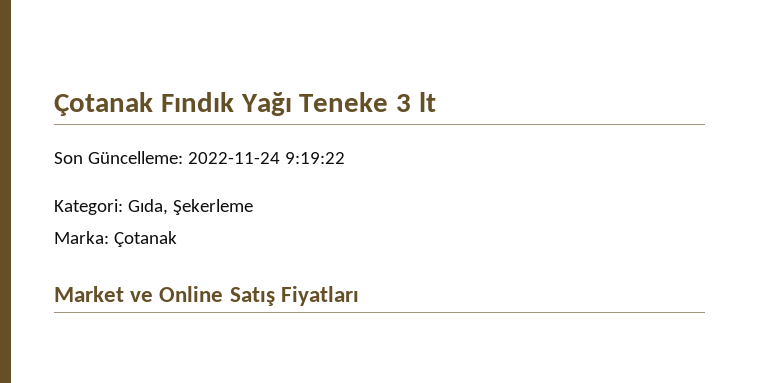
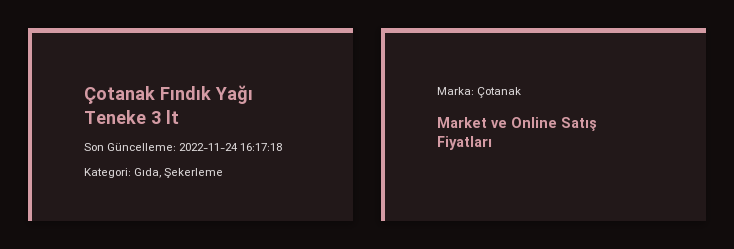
- Son Güncelleme: 2022-11-24 9:19:22
+ Son Güncelleme: 2022-11-24 16:17:18

